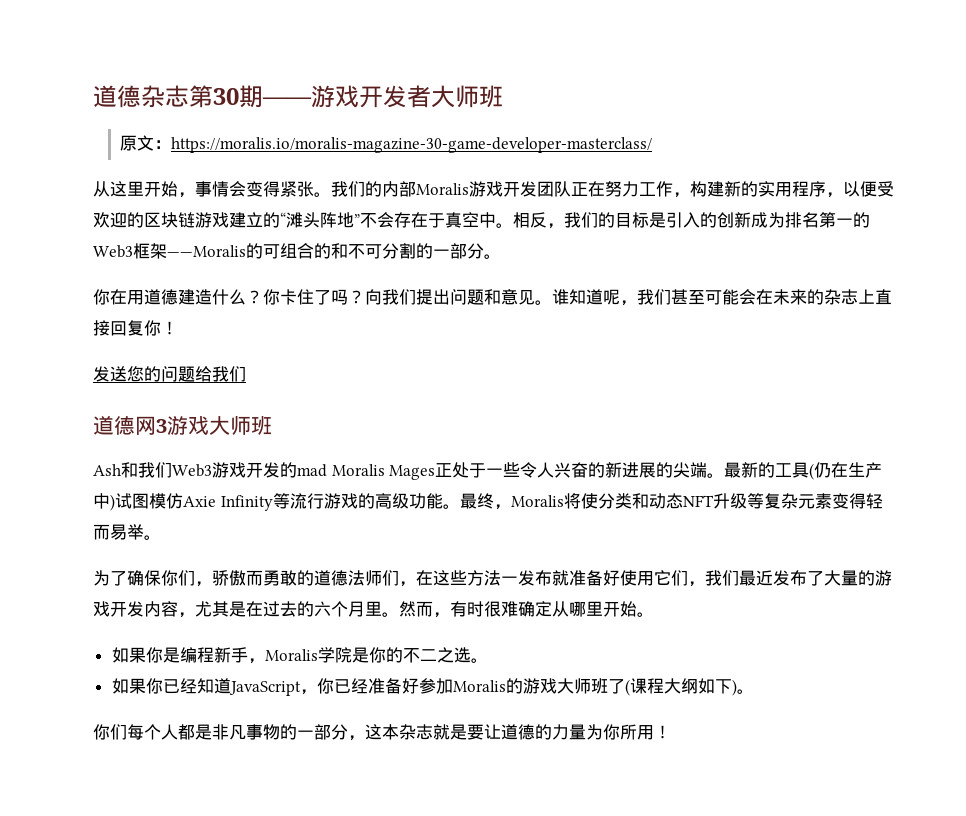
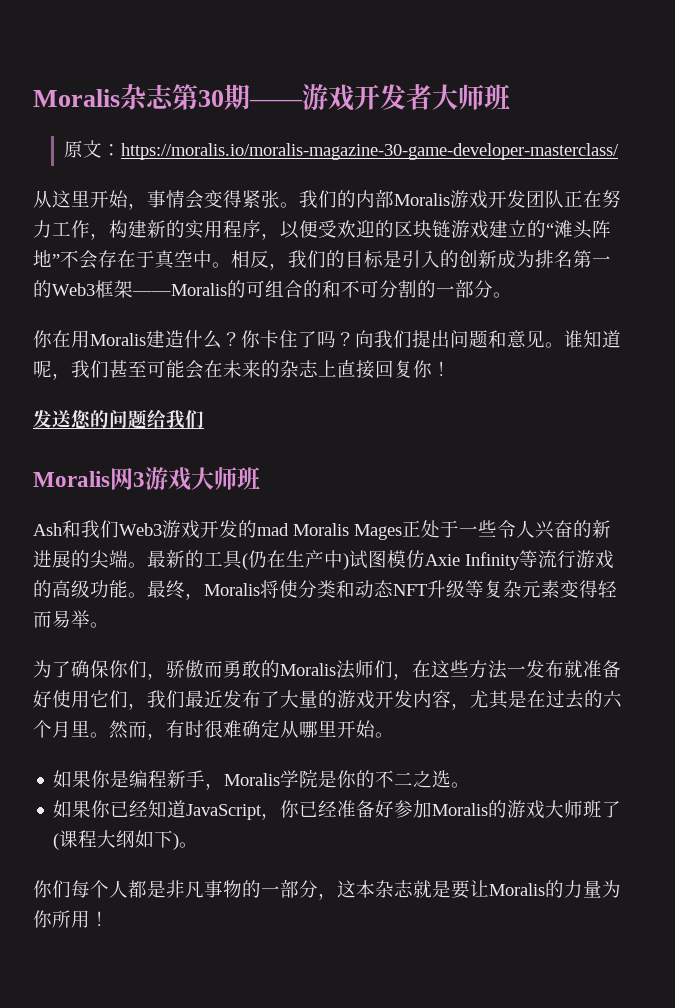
- 道德杂志第30期——游戏开发者大师班
+ Moralis杂志第30期——游戏开发者大师班
- 你在用道德建造什么？
+ 你在用Moralis建造什么？
- 道德网3游戏大师班
+ Moralis网3游戏大师班
- 为了确保你们，骄傲而勇敢的道德法师们，在这些方法一发布就准备好使用它们，我们最近发布了大量的游戏开发内容，尤其是在过去的六个月里。
+ 为了确保你们，骄傲而勇敢的Moralis法师们，在这些方法一发布就准备好使用它们，我们最近发布了大量的游戏开发内容，尤其是在过去的六个月里。
- 你们每个人都是非凡事物的一部分，这本杂志就是要让道德的力量为你所用！
+ 你们每个人都是非凡事物的一部分，这本杂志就是要让Moralis的力量为你所用！

